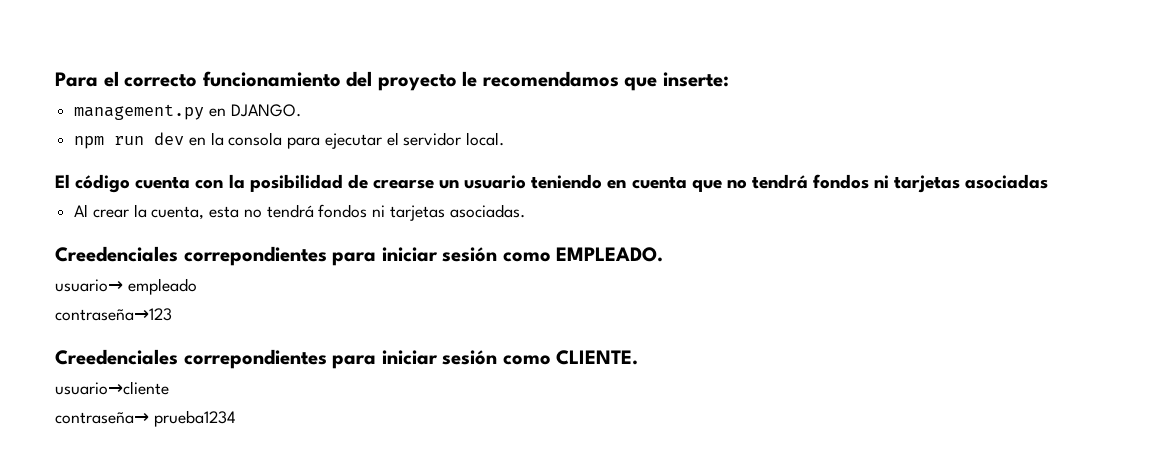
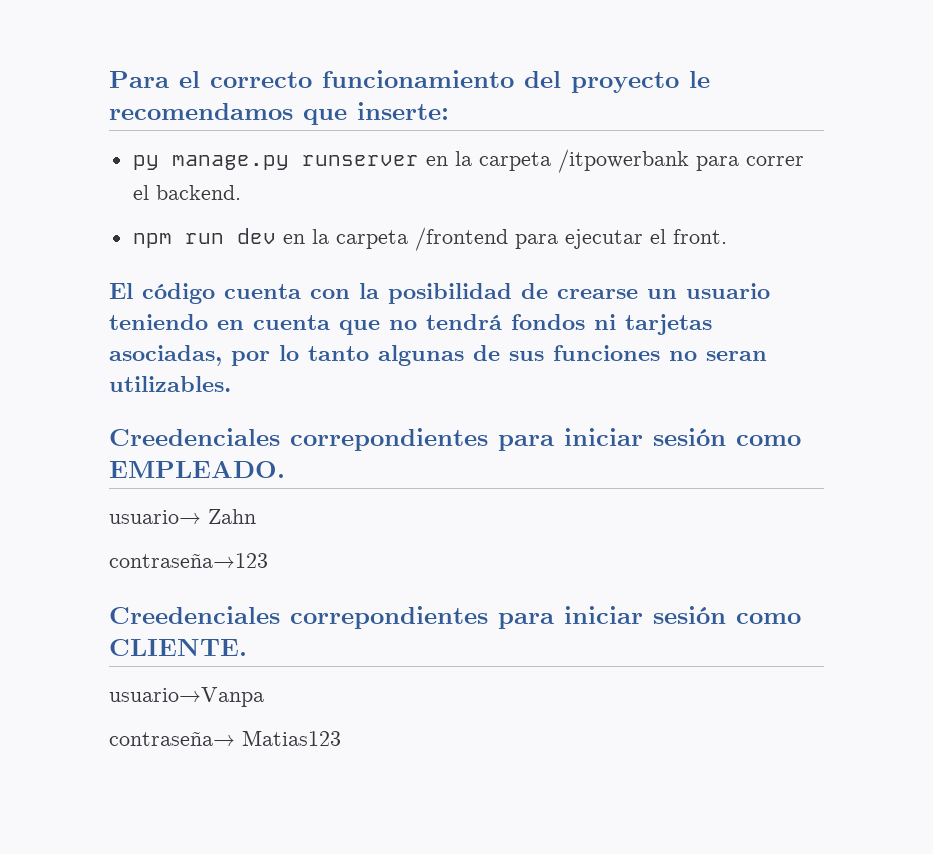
- management.py en DJANGO.
+ py manage.py runserver en la carpeta /itpowerbank para correr el backend.
- npm run dev en la consola para ejecutar el servidor local.
+ npm run dev en la carpeta /frontend para ejecutar el front.
- El código cuenta con la posibilidad de crearse un usuario teniendo en cuenta que no tendrá fondos ni tarjetas asociadas
- Al crear la cuenta, esta no tendrá fondos ni tarjetas asociadas.
+ El código cuenta con la posibilidad de crearse un usuario teniendo en cuenta que no tendrá fondos ni tarjetas asociadas, por lo tanto algunas de sus funciones no seran utilizables.
- usuario→ empleado
+ usuario→ Zahn
- usuario→cliente
+ usuario→Vanpa
- contraseña→ prueba1234
+ contraseña→ Matias123

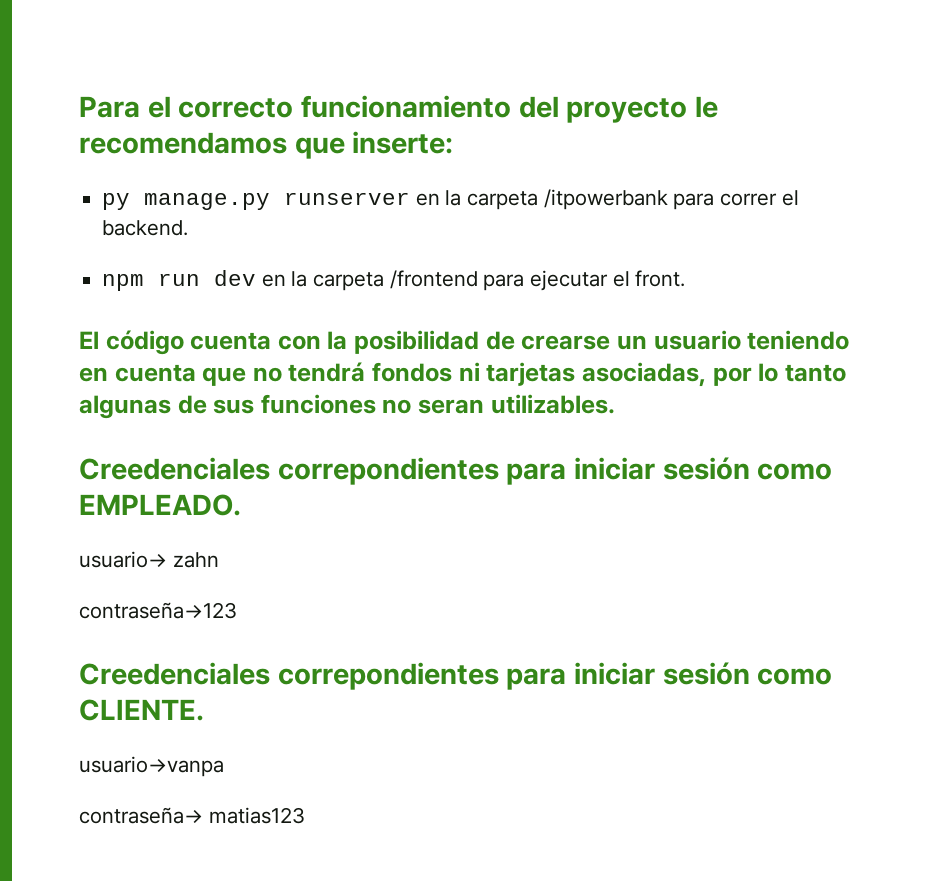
- usuario→ Zahn
+ usuario→ zahn
- usuario→Vanpa
+ usuario→vanpa
- contraseña→ Matias123
+ contraseña→ matias123

